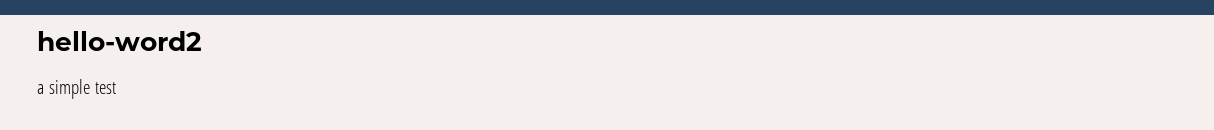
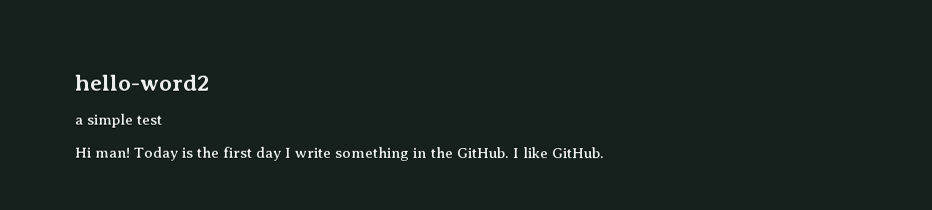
+ Hi man! Today is the first day I write something in the GitHub. I like GitHub.

